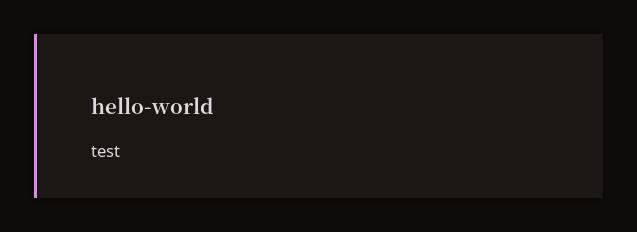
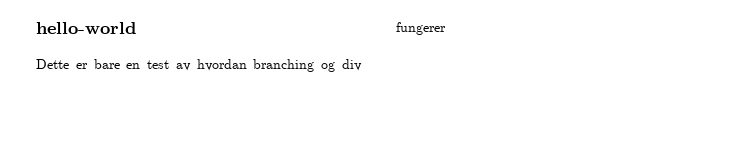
- test
+ Dette er bare en test av hvordan branching og div fungerer

